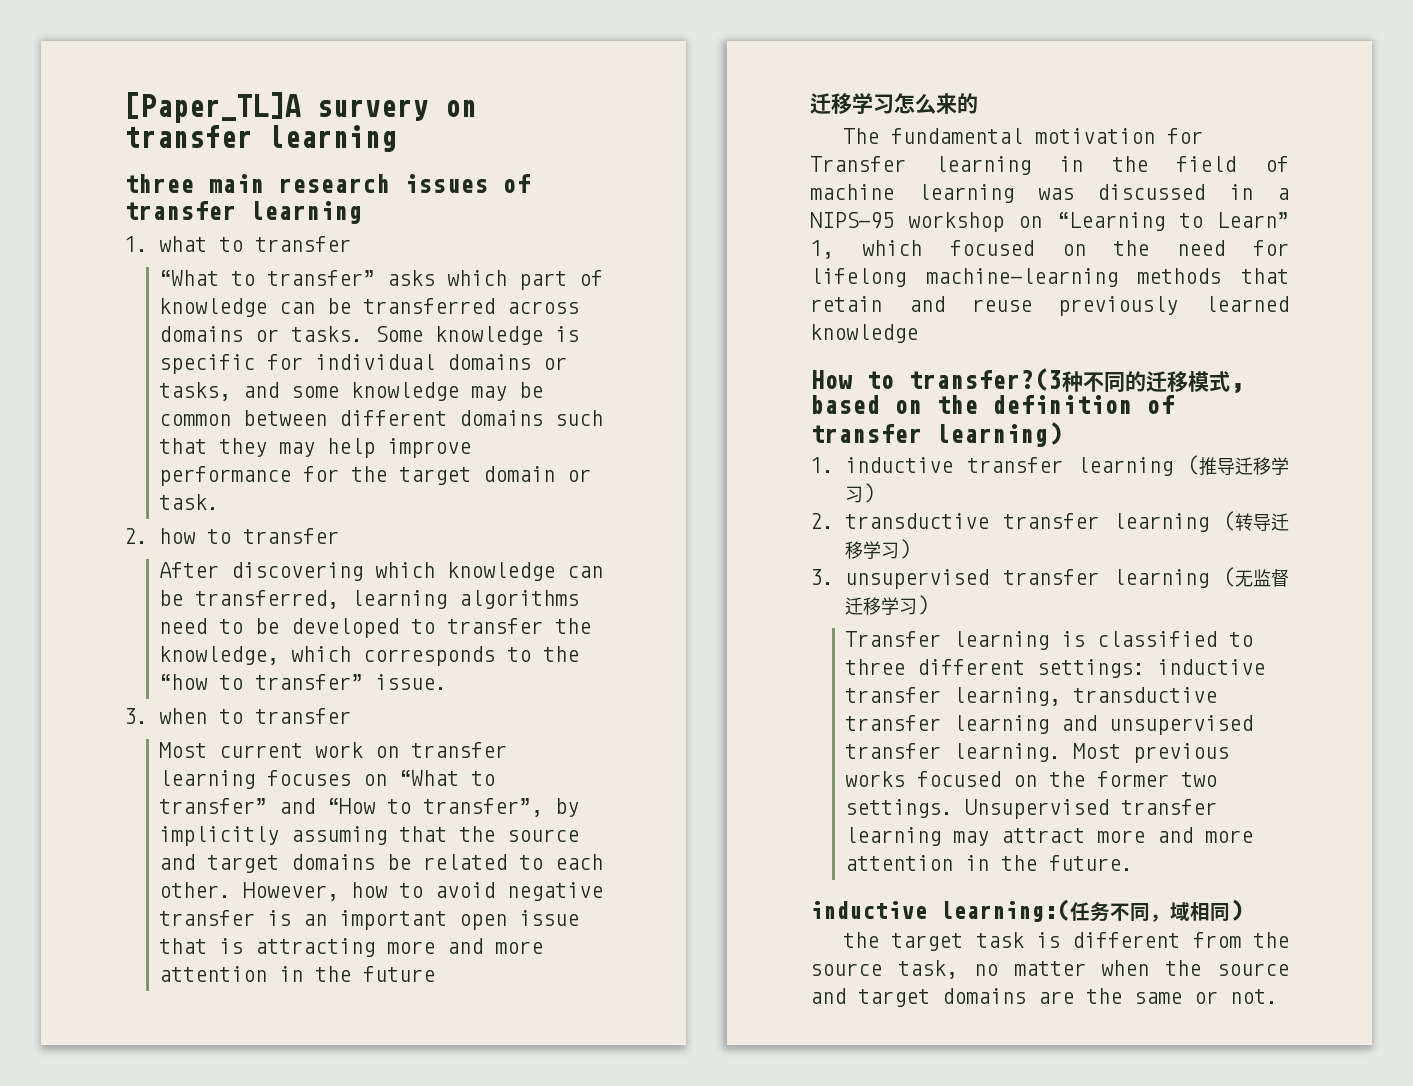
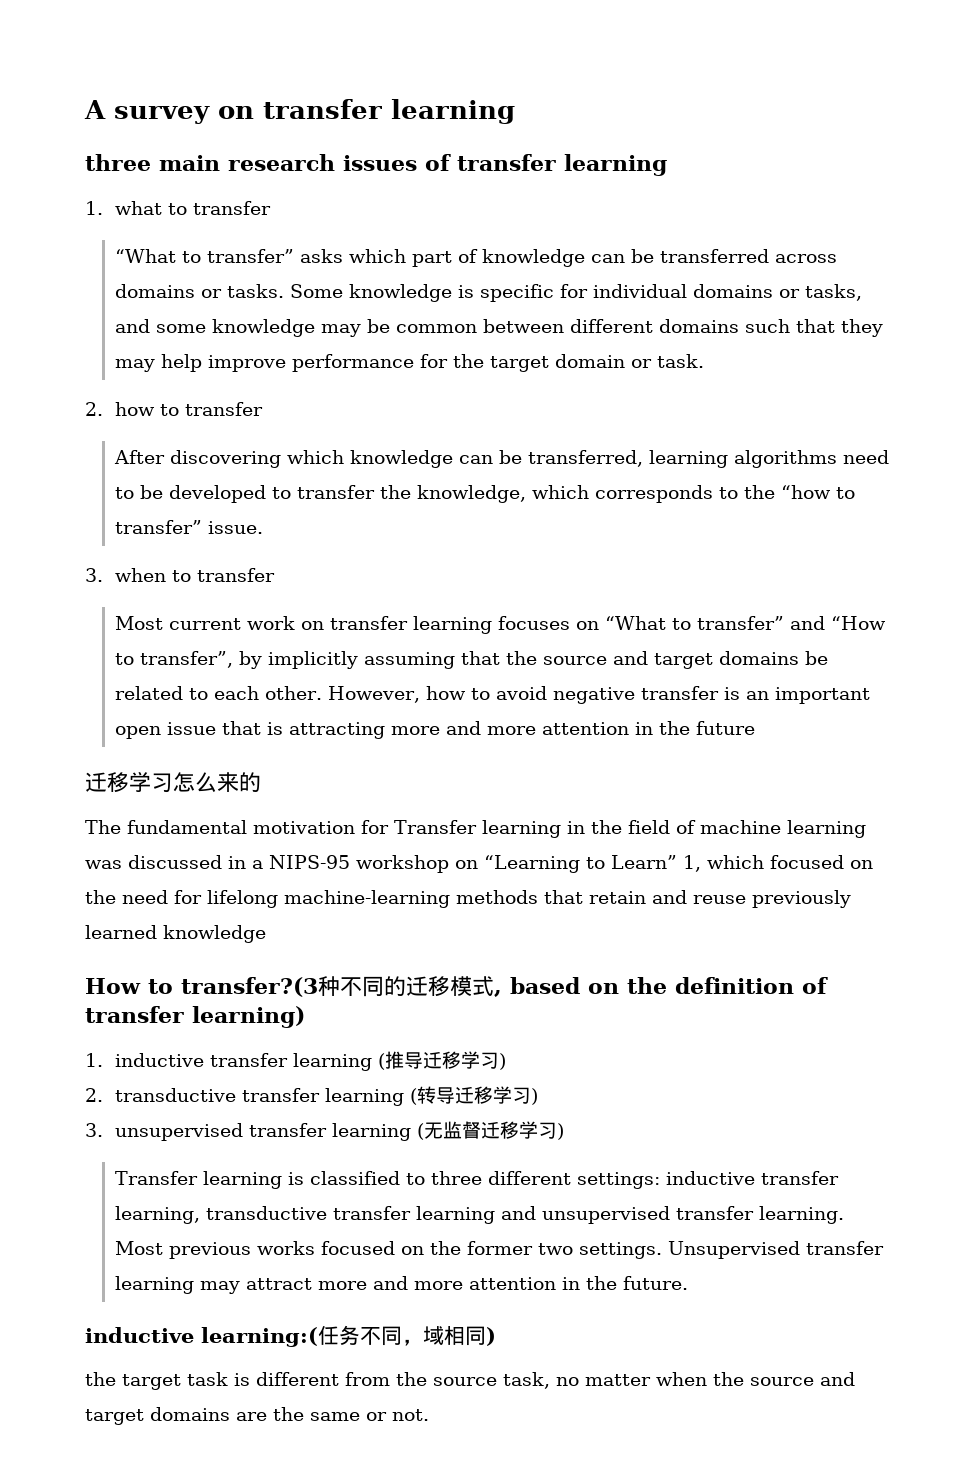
- [Paper_TL]A survery on transfer learning
+ A survey on transfer learning

